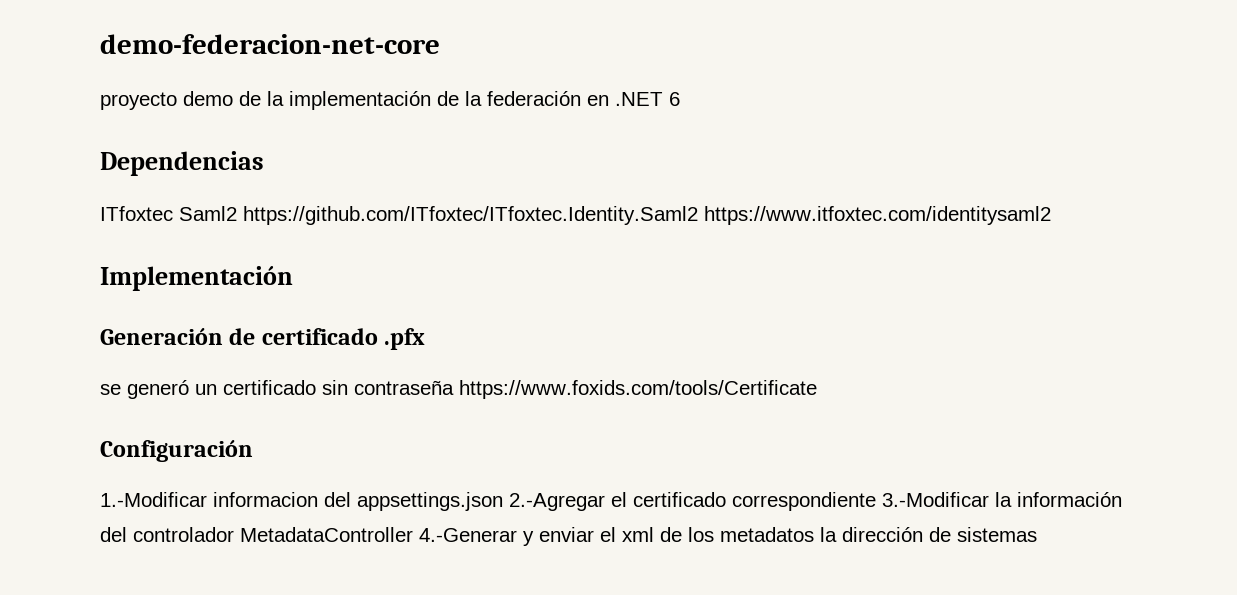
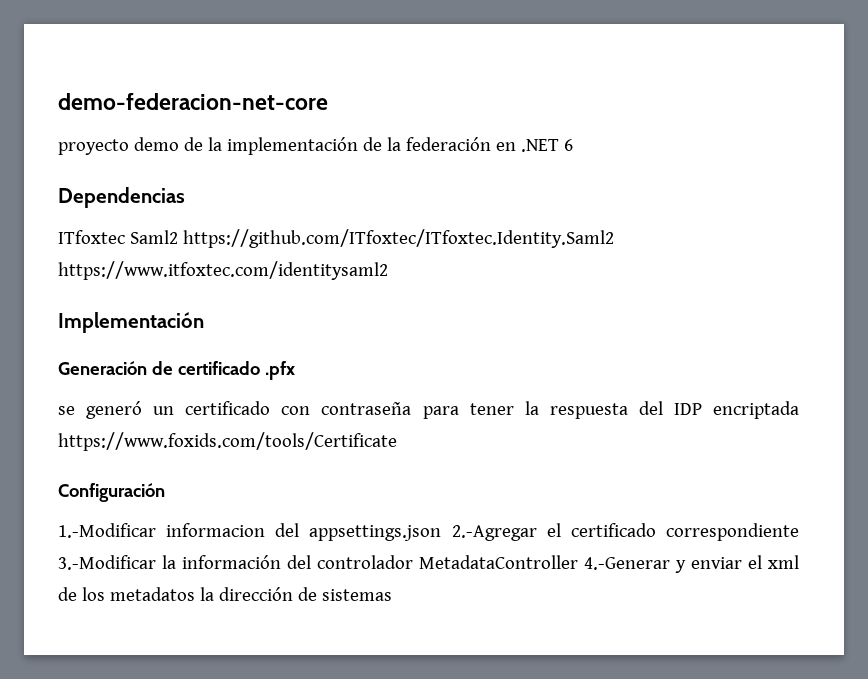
- se generó un certificado sin contraseña https://www.foxids.com/tools/Certificate
+ se generó un certificado con contraseña para tener la respuesta del IDP encriptada https://www.foxids.com/tools/Certificate

